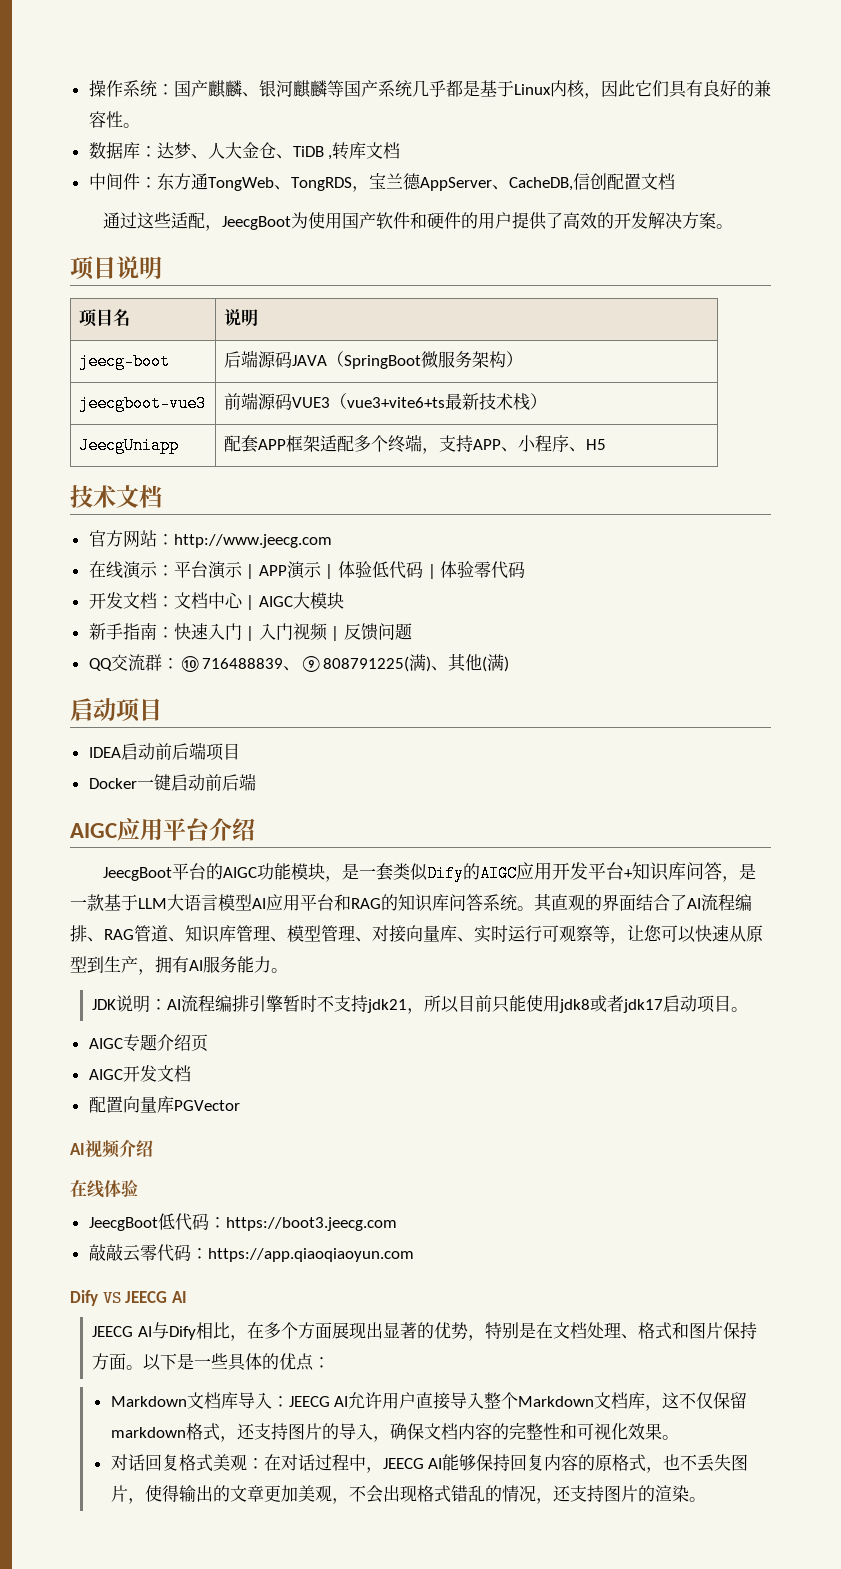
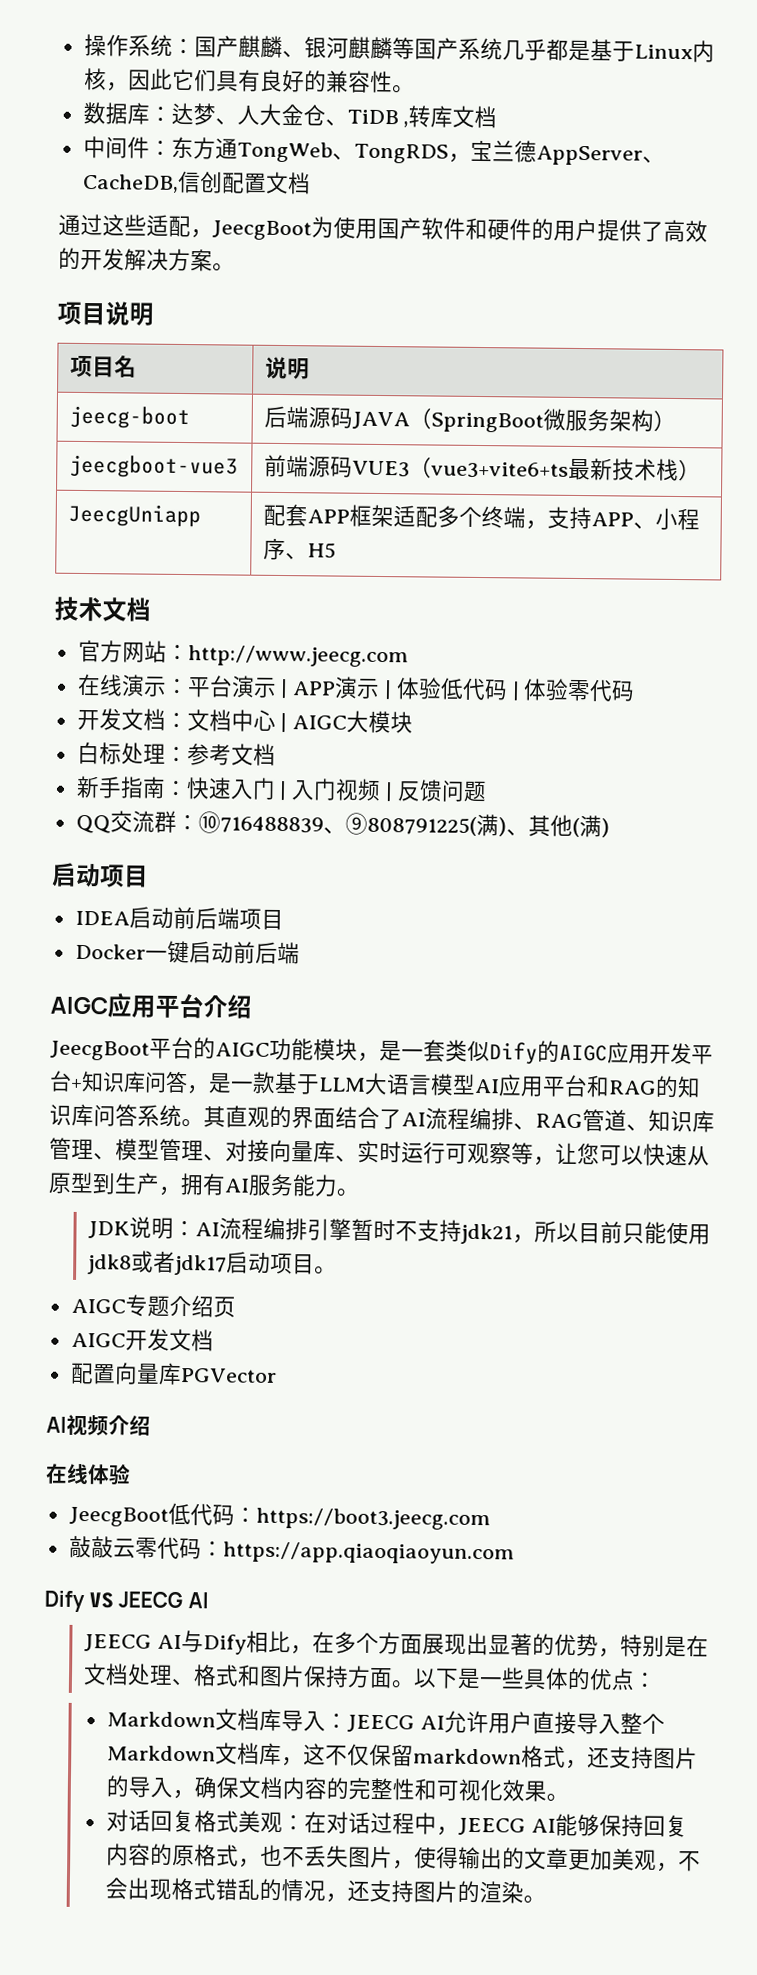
+ 白标处理：参考文档

